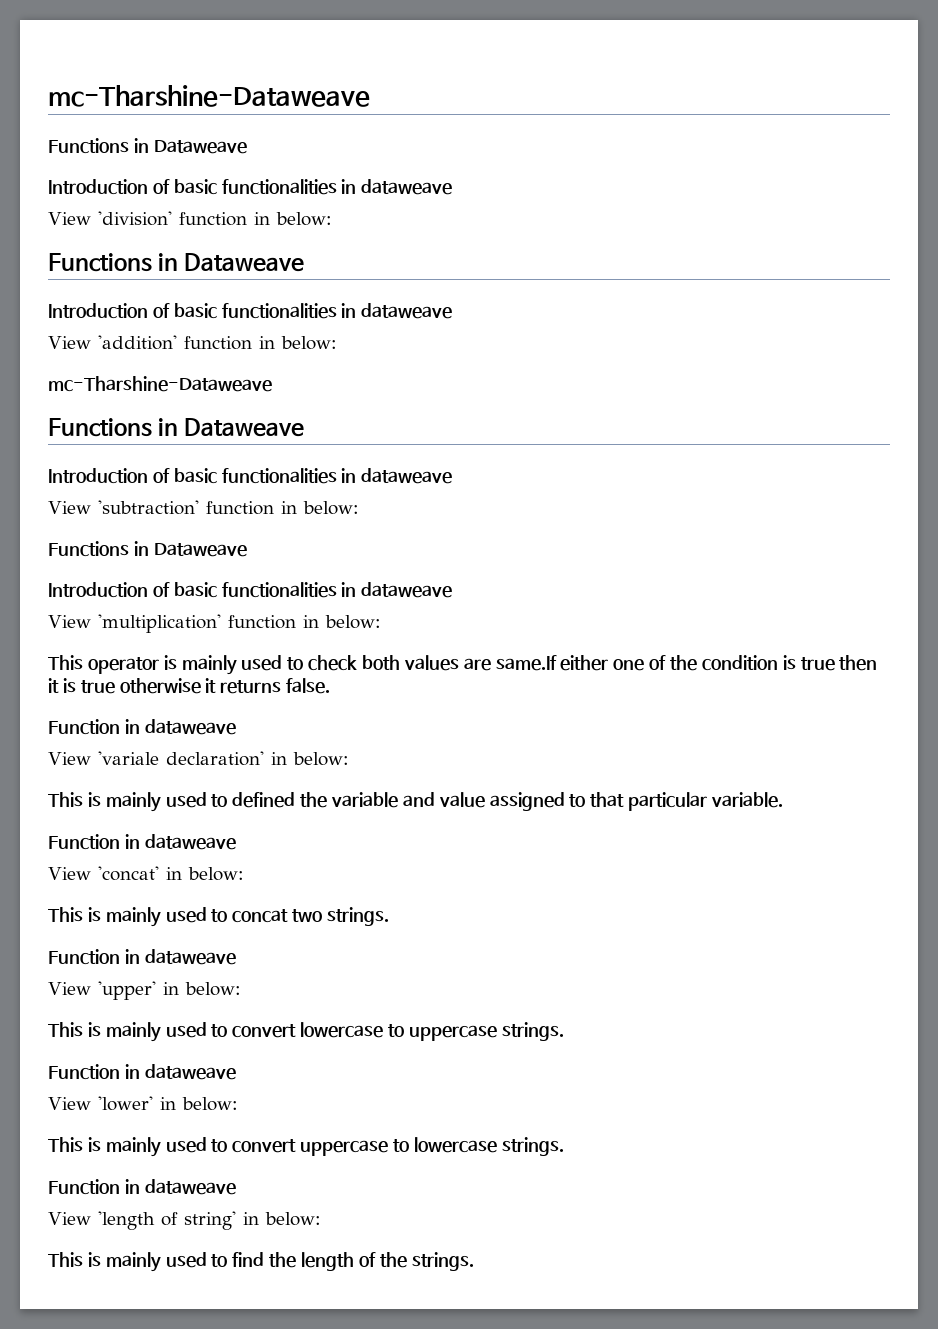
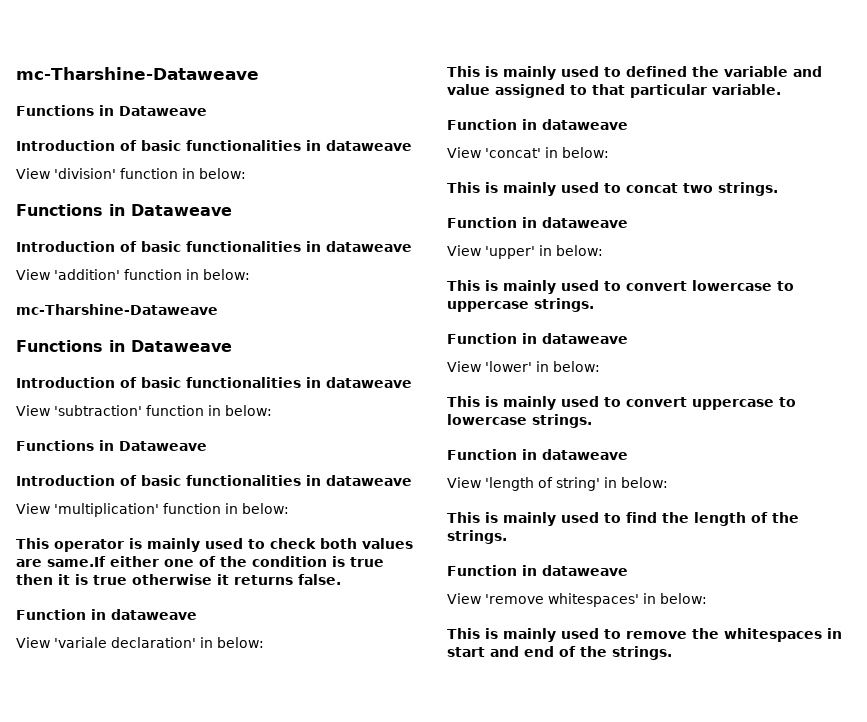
  This is mainly used to find the length of the strings.
+ Function in dataweave
+ View 'remove whitespaces' in below:
+ This is mainly used to remove the whitespaces in start and end of the strings.

